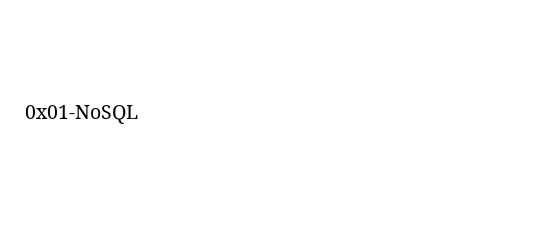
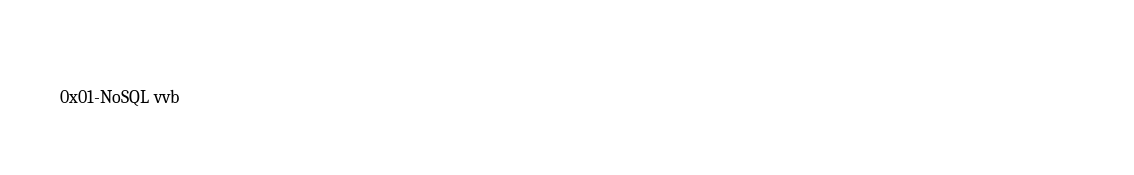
- 0x01-NoSQL
+ 0x01-NoSQL vvb

